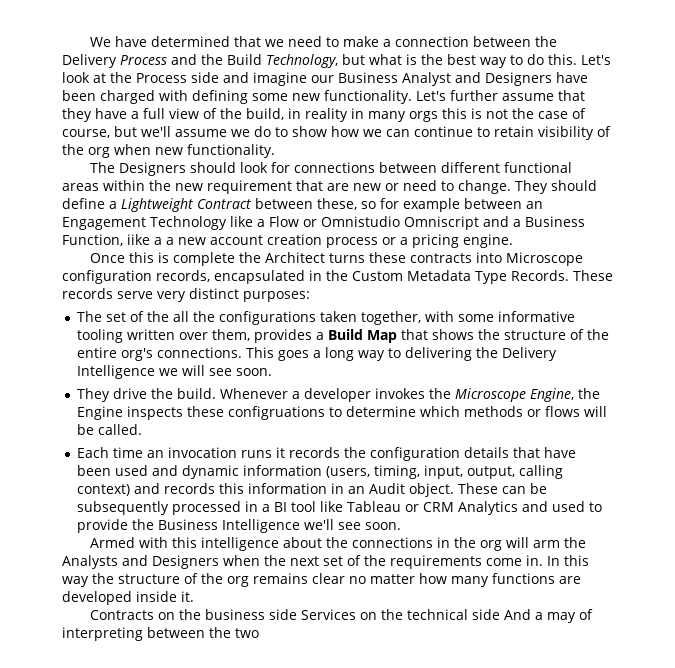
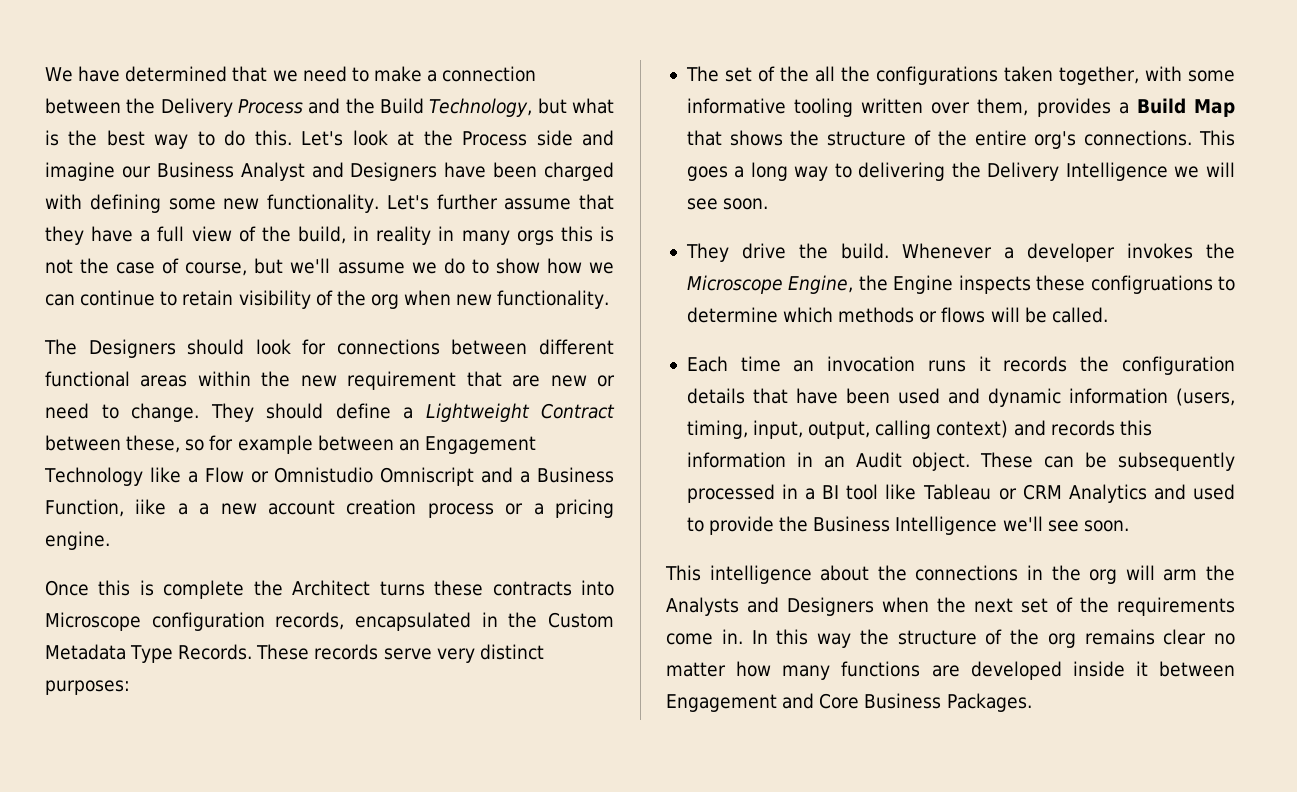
- Armed with this intelligence about the connections in the org will arm the Analysts and Designers when the next set of the requirements come in.
+ This intelligence about the connections in the org will arm the Analysts and Designers when the next set of the requirements come in.
- In this way the structure of the org remains clear no matter how many functions are developed inside it.
- Contracts on the business side Services on the technical side And a may of interpreting between the two
+ In this way the structure of the org remains clear no matter how many functions are developed inside it between Engagement and Core Business Packages.

